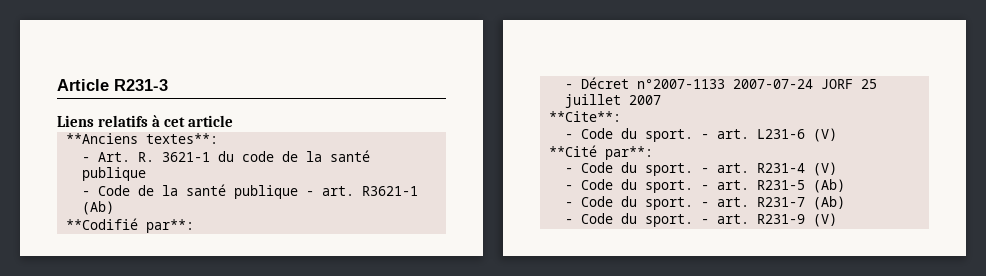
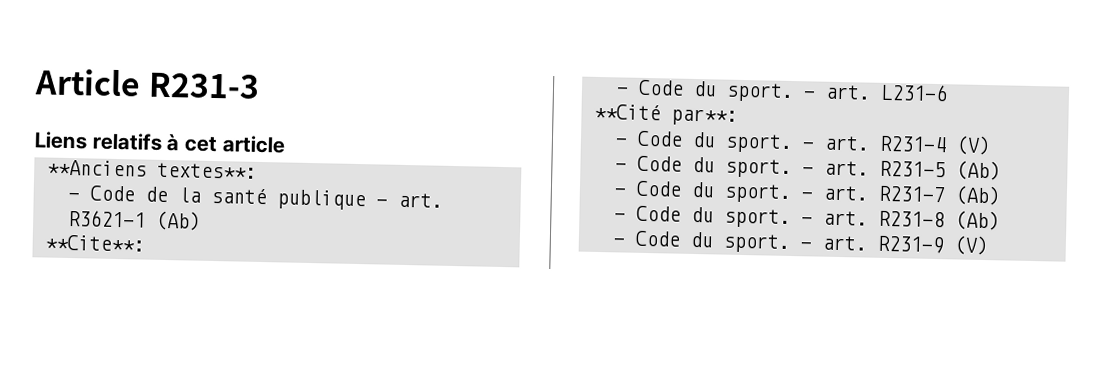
- - Art. R. 3621-1 du code de la santé publique
- **Codifié par**:
- - Décret n°2007-1133 2007-07-24 JORF 25 juillet 2007
- - art. L231-6 (V)
+ - art. L231-6
+ - Code du sport. - art. R231-8 (Ab)

